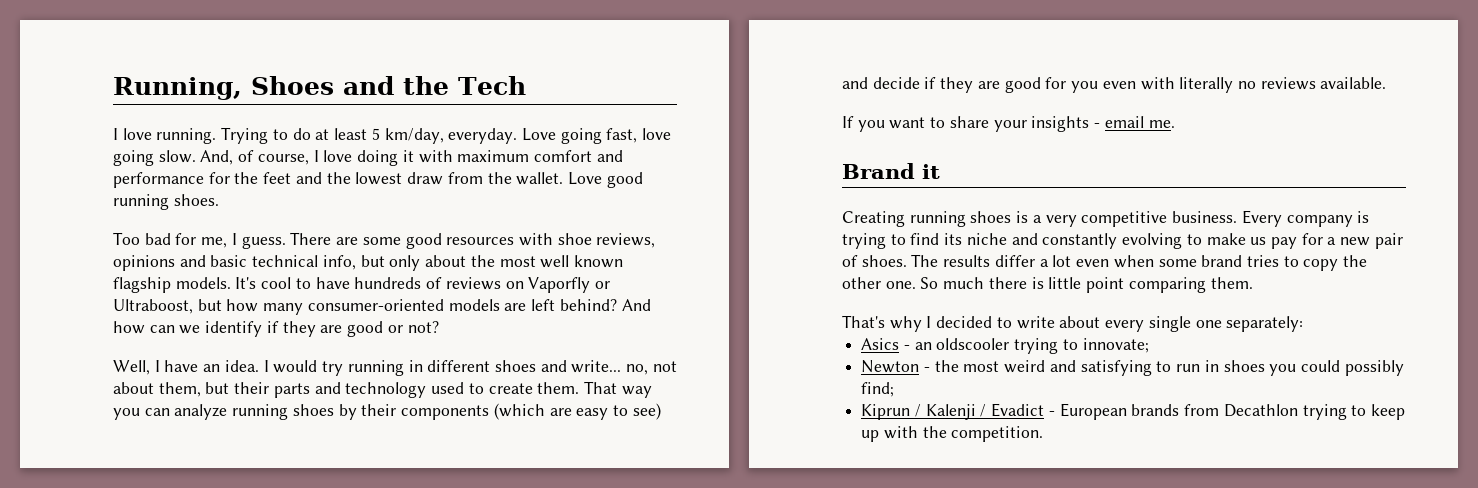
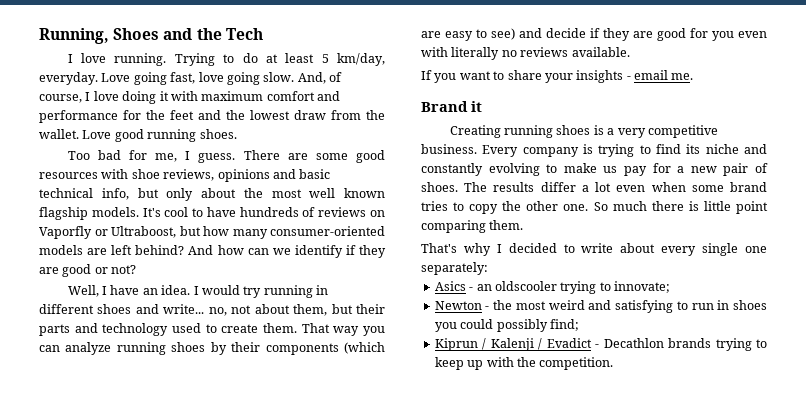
- Kiprun / Kalenji / Evadict - European brands from Decathlon trying to keep up with the competition.
+ Kiprun / Kalenji / Evadict - Decathlon brands trying to keep up with the competition.

